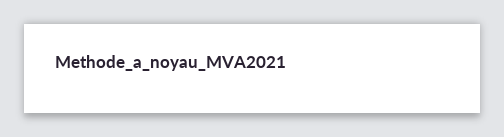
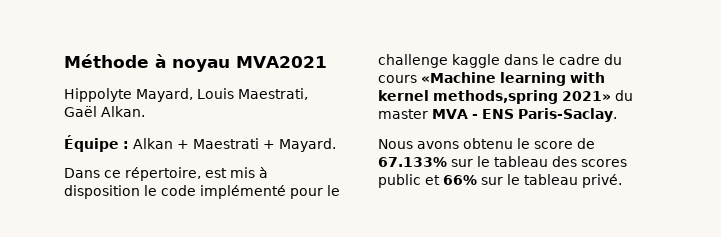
- Methode_a_noyau_MVA2021
+ Méthode à noyau MVA2021
+ Hippolyte Mayard, Louis Maestrati, Gaël Alkan.
+ Équipe : Alkan + Maestrati + Mayard.
+ Dans ce répertoire, est mis à disposition le code implémenté pour le challenge kaggle dans le cadre du cours «Machine learning with kernel methods,spring 2021» du master MVA - ENS Paris-Saclay.
+ Nous avons obtenu le score de 67.133% sur le tableau des scores public et 66% sur le tableau privé.

